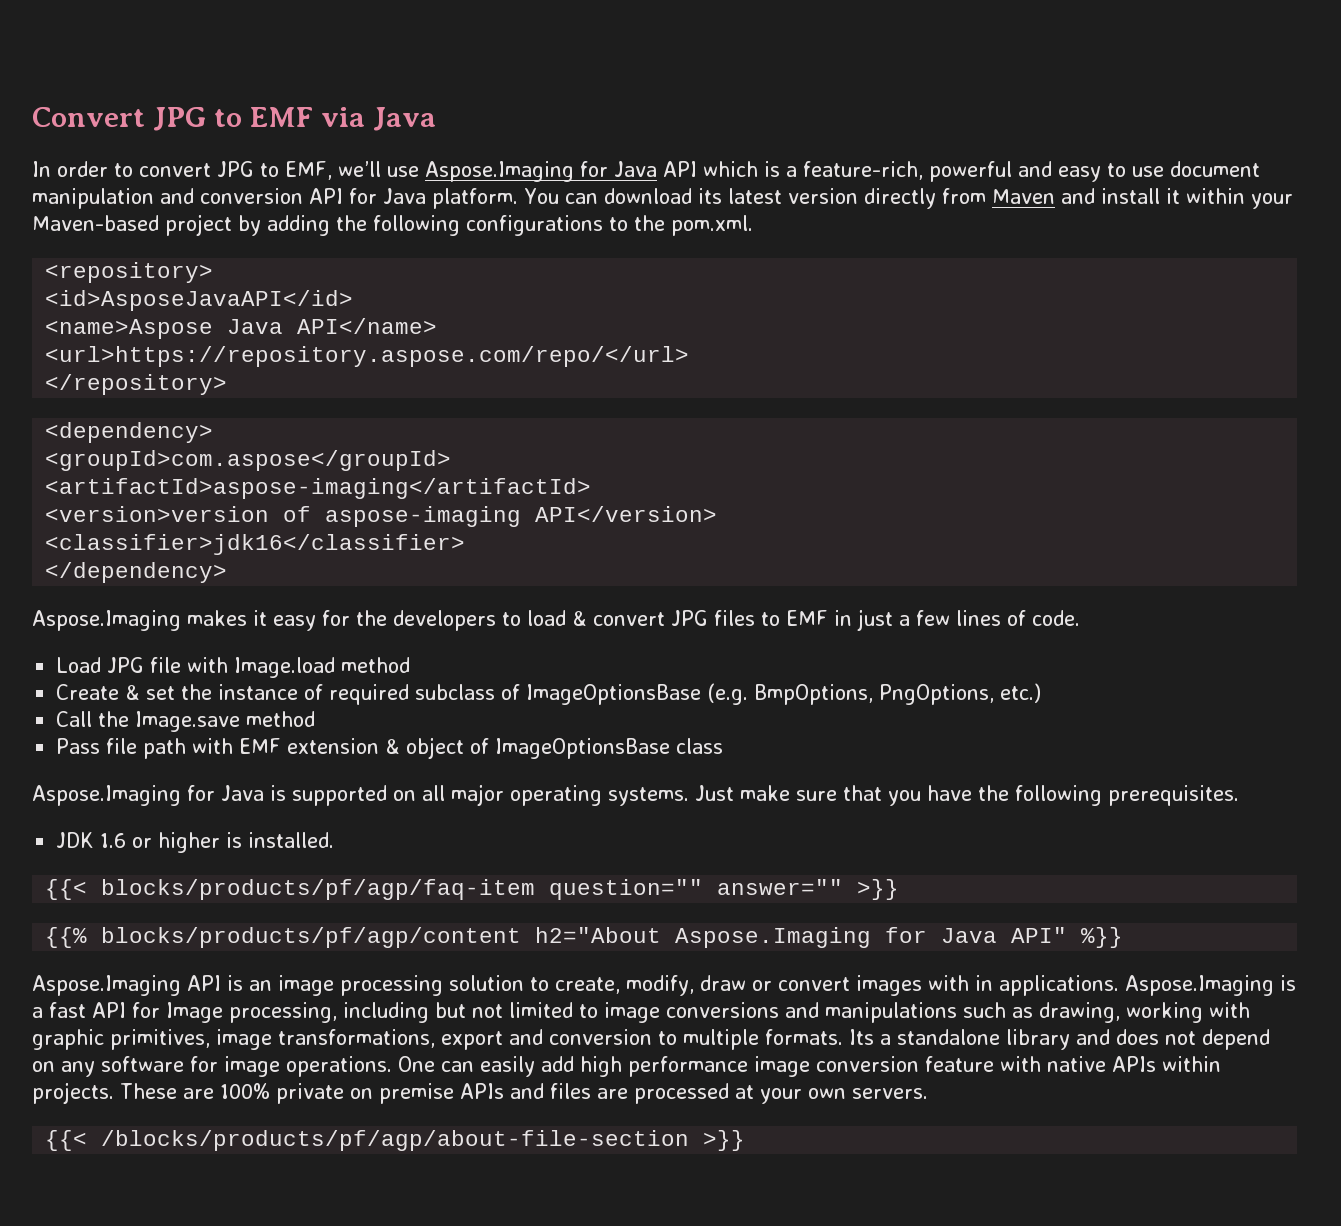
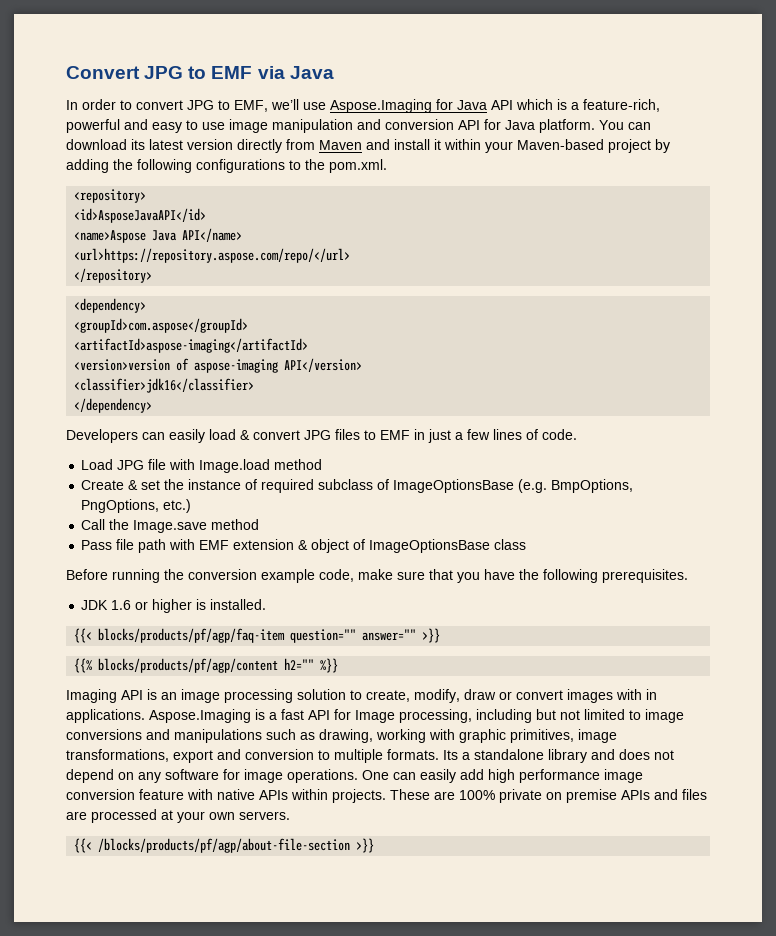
- In order to convert JPG to EMF, we’ll use Aspose.Imaging for Java API which is a feature-rich, powerful and easy to use document manipulation and conversion API for Java platform.
+ In order to convert JPG to EMF, we’ll use Aspose.Imaging for Java API which is a feature-rich, powerful and easy to use image manipulation and conversion API for Java platform.
- Aspose.Imaging makes it easy for the developers to load & convert JPG files to EMF in just a few lines of code.
+ Developers can easily load & convert JPG files to EMF in just a few lines of code.
- Aspose.Imaging for Java is supported on all major operating systems. Just make sure that you have the following prerequisites.
+ Before running the conversion example code, make sure that you have the following prerequisites.
- {{% blocks/products/pf/agp/content h2="About Aspose.Imaging for Java API" %}}
+ {{% blocks/products/pf/agp/content h2="" %}}
- Aspose.Imaging API is an image processing solution to create, modify, draw or convert images with in applications.
+ Imaging API is an image processing solution to create, modify, draw or convert images with in applications.

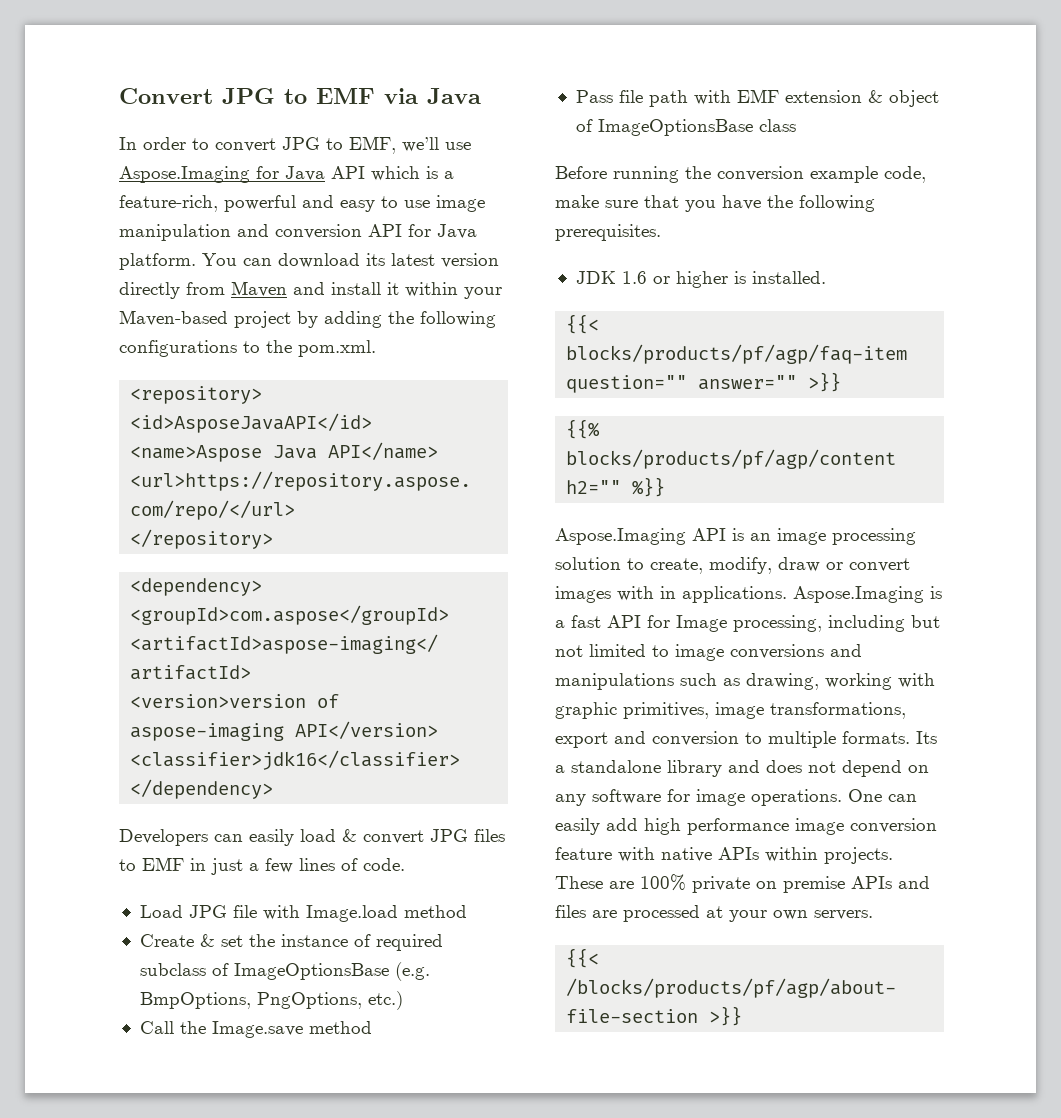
- Imaging API is an image processing solution to create, modify, draw or convert images with in applications.
+ Aspose.Imaging API is an image processing solution to create, modify, draw or convert images with in applications.

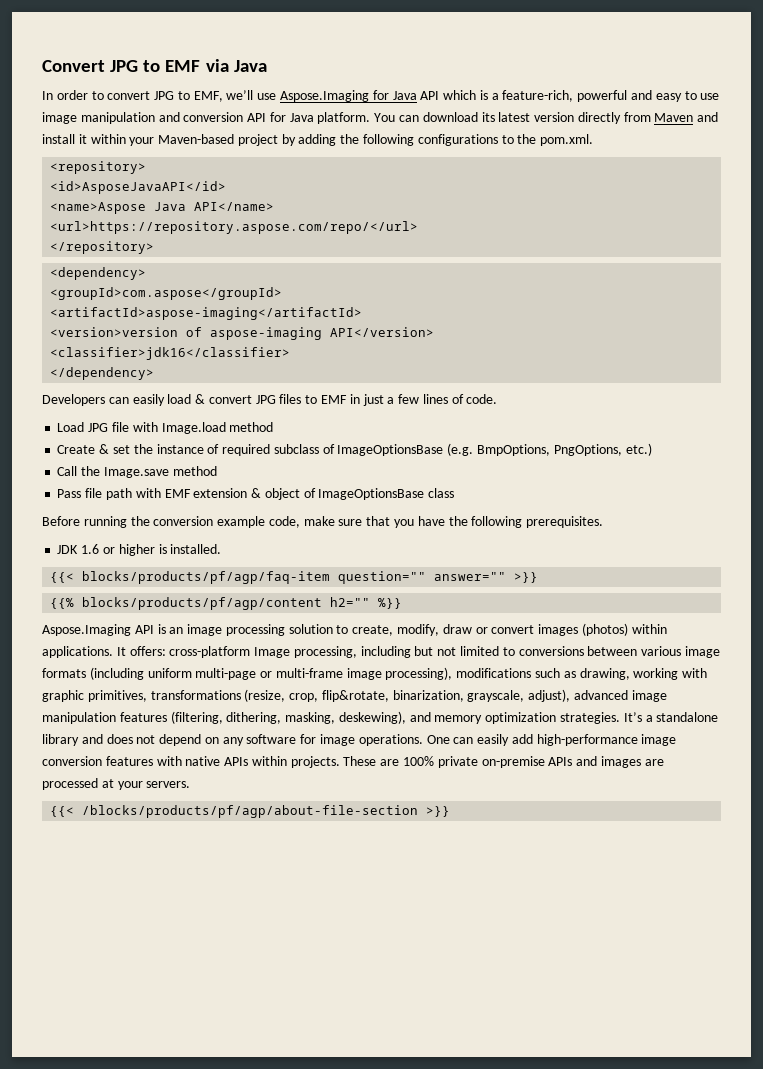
- Aspose.Imaging API is an image processing solution to create, modify, draw or convert images with in applications. Aspose.Imaging is a fast API for Image processing, including but not limited to image conversions and manipulations such as drawing, working with graphic primitives, image transformations, export and conversion to multiple formats. Its a standalone library and does not depend on any software for image operations.
+ Aspose.Imaging API is an image processing solution to create, modify, draw or convert images (photos) within applications. It offers: cross-platform Image processing, including but not limited to conversions between various image formats (including uniform multi-page or multi-frame image processing), modifications such as drawing, working with graphic primitives, transformations (resize, crop, flip&rotate, binarization, grayscale, adjust), advanced image manipulation features (filtering, dithering, masking, deskewing), and memory optimization strategies. It’s a standalone library and does not depend on any software for image operations.
- One can easily add high performance image conversion feature with native APIs within projects.
+ One can easily add high-performance image conversion features with native APIs within projects.
- These are 100% private on premise APIs and files are processed at your own servers.
+ These are 100% private on-premise APIs and images are processed at your servers.

